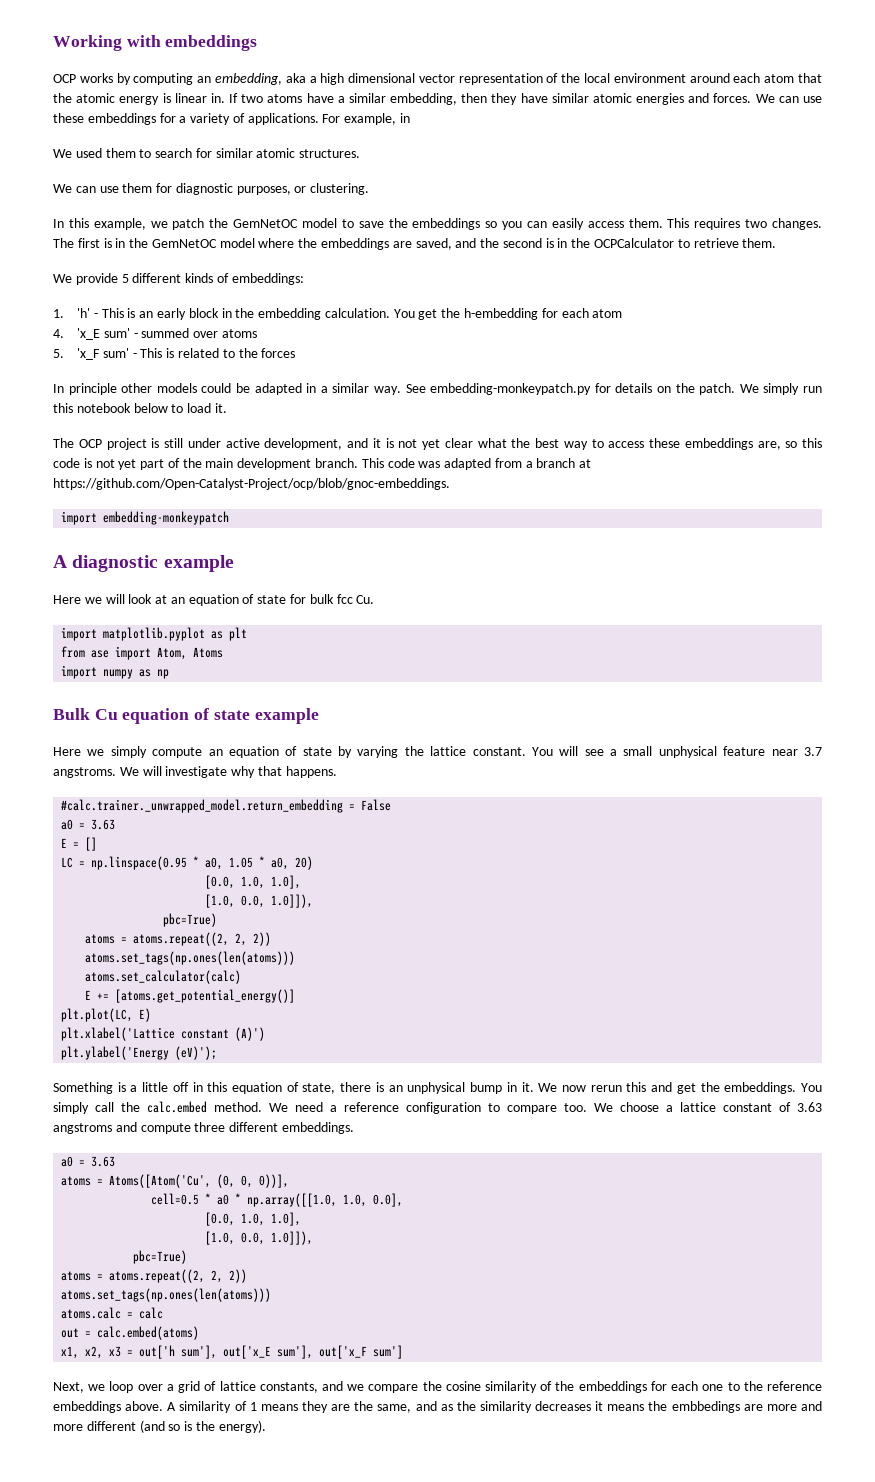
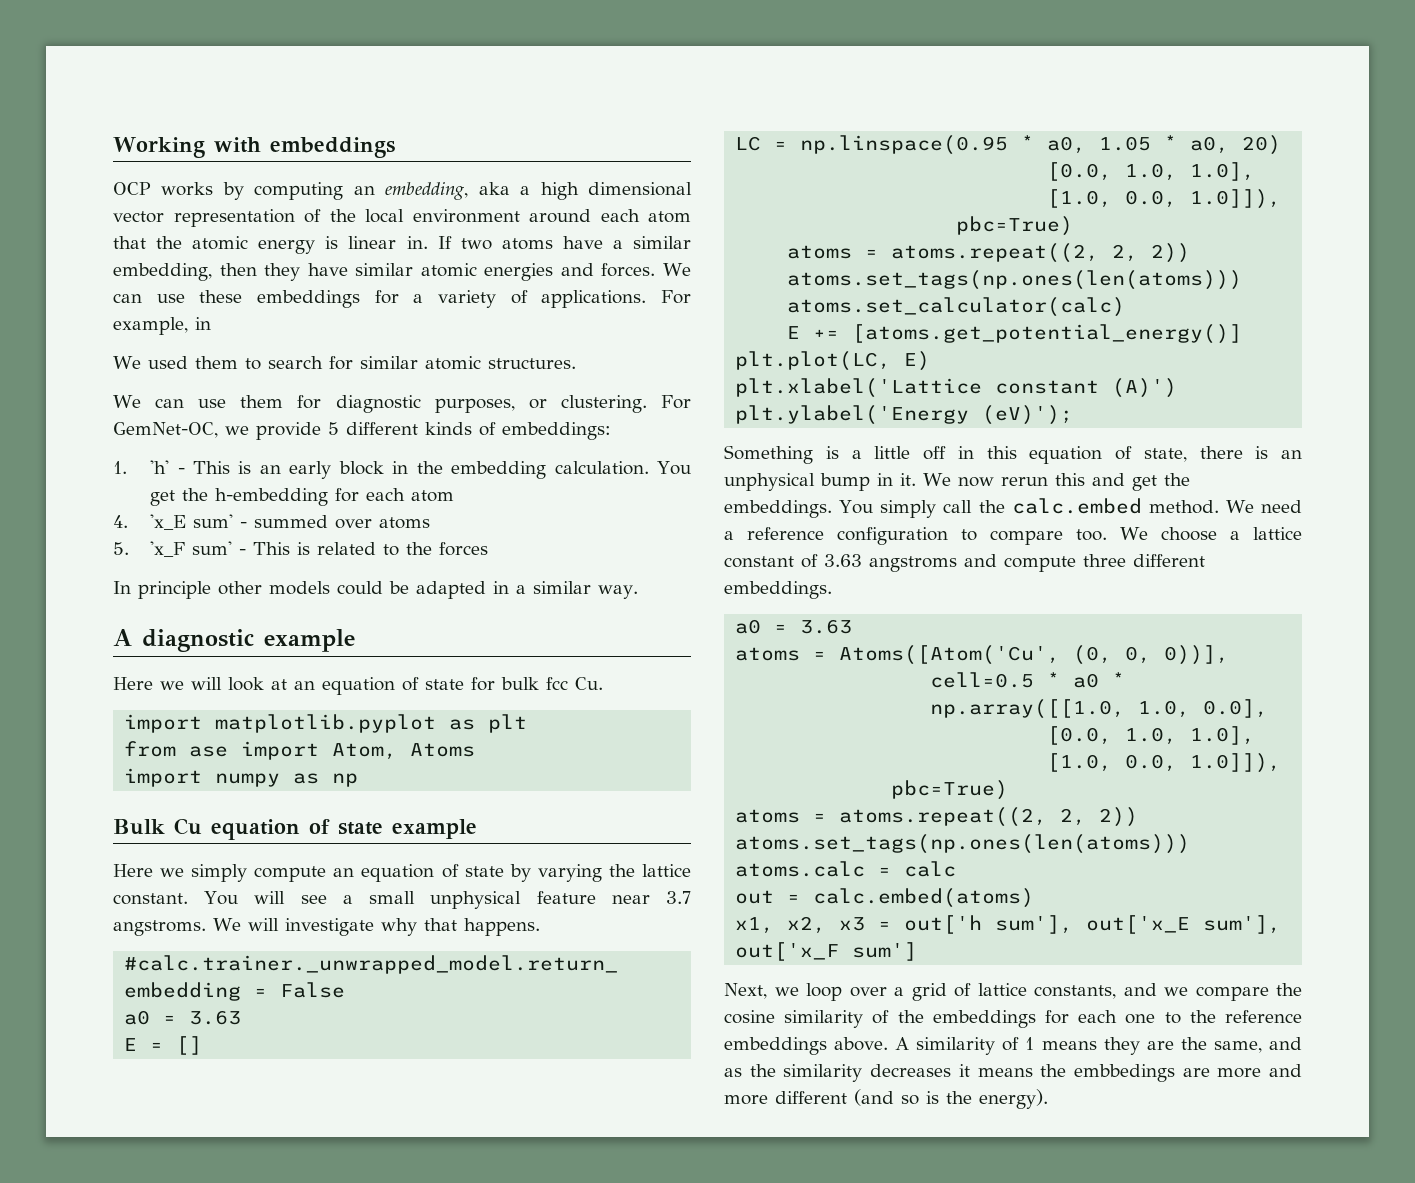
- We can use them for diagnostic purposes, or clustering.
- In this example, we patch the GemNetOC model to save the embeddings so you can easily access them. This requires two changes. The first is in the GemNetOC model where the embeddings are saved, and the second is in the OCPCalculator to retrieve them.
- We provide 5 different kinds of embeddings:
+ We can use them for diagnostic purposes, or clustering. For GemNet-OC, we provide 5 different kinds of embeddings:
- See embedding-monkeypatch.py for details on the patch. We simply run this notebook below to load it.
- The OCP project is still under active development, and it is not yet clear what the best way to access these embeddings are, so this code is not yet part of the main development branch. This code was adapted from a branch at https://github.com/Open-Catalyst-Project/ocp/blob/gnoc-embeddings.
- import embedding-monkeypatch

